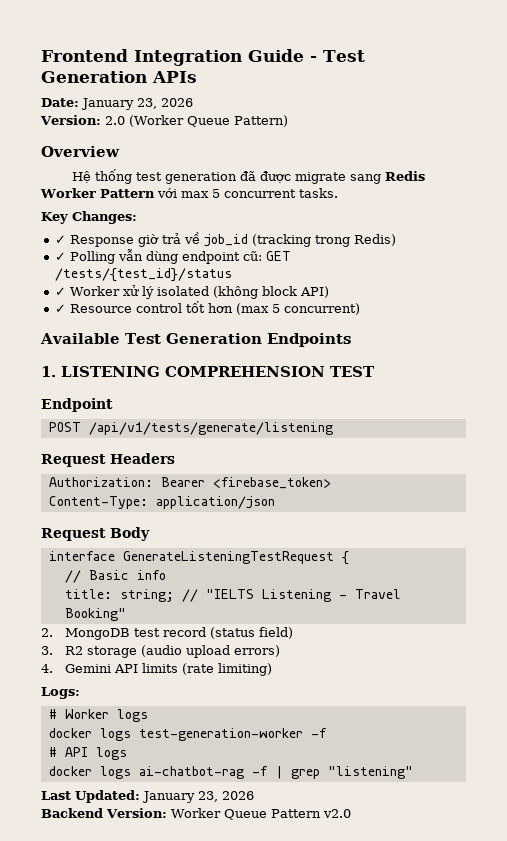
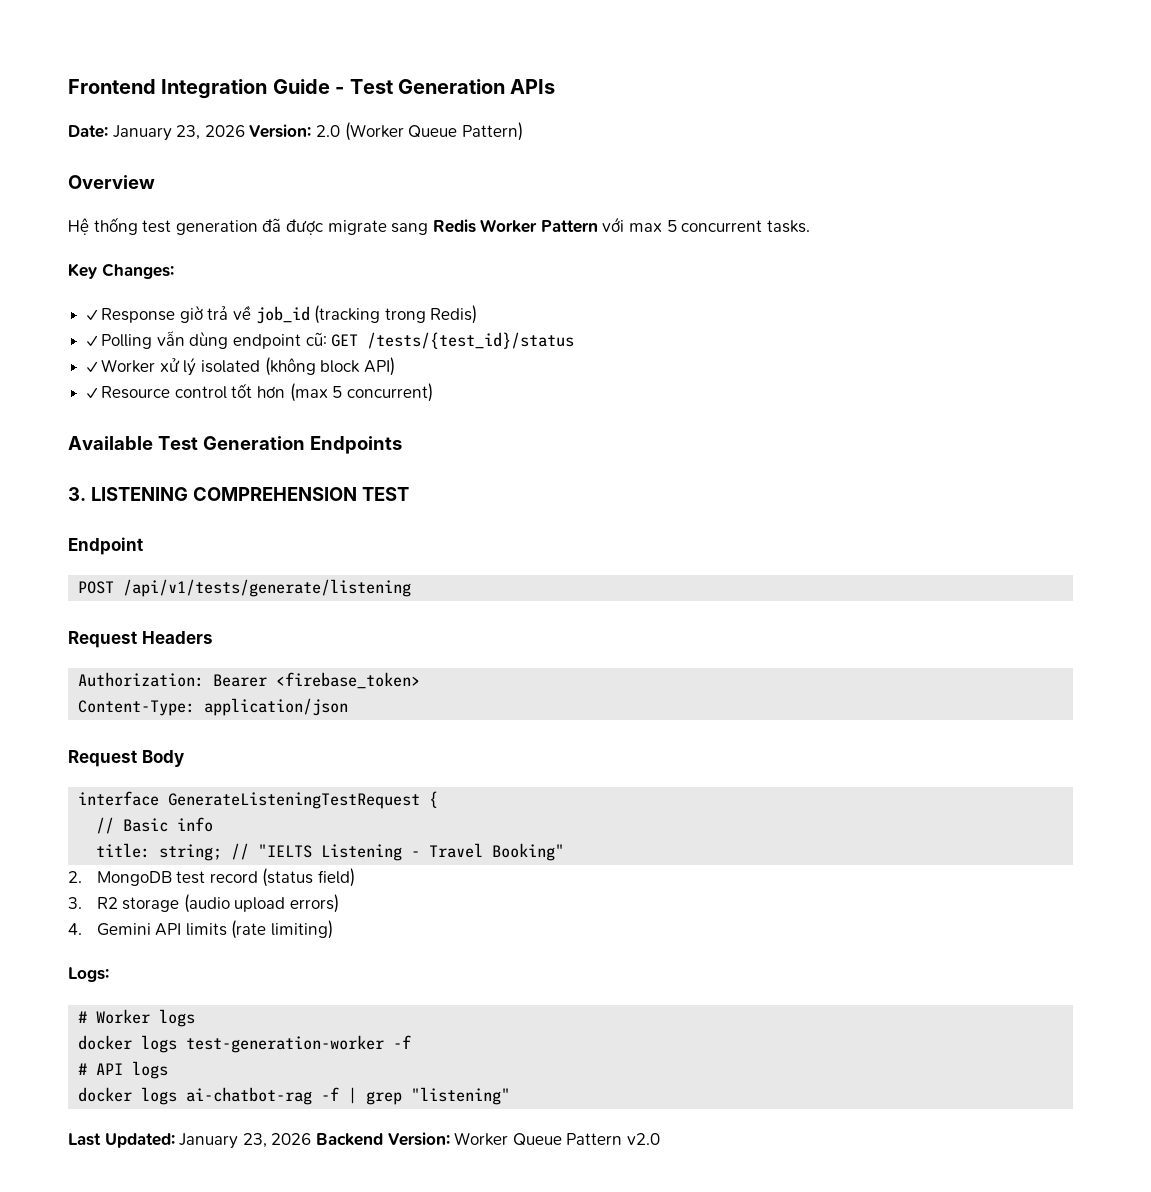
- Date: January 23, 2026
- Version: 2.0 (Worker Queue Pattern)
+ Date: January 23, 2026 Version: 2.0 (Worker Queue Pattern)
- 1. LISTENING COMPREHENSION TEST
+ 3. LISTENING COMPREHENSION TEST
- Last Updated: January 23, 2026
- Backend Version: Worker Queue Pattern v2.0
+ Last Updated: January 23, 2026 Backend Version: Worker Queue Pattern v2.0

